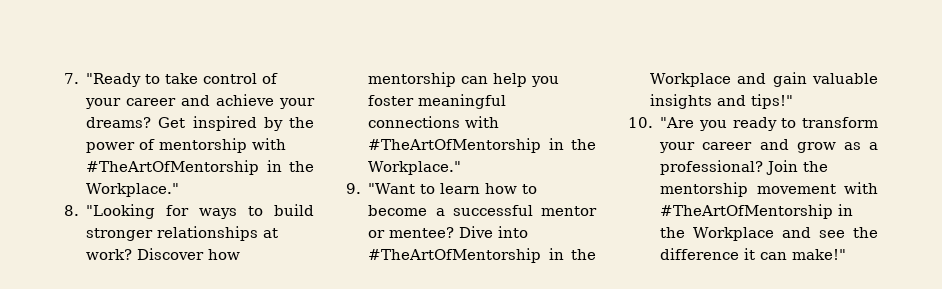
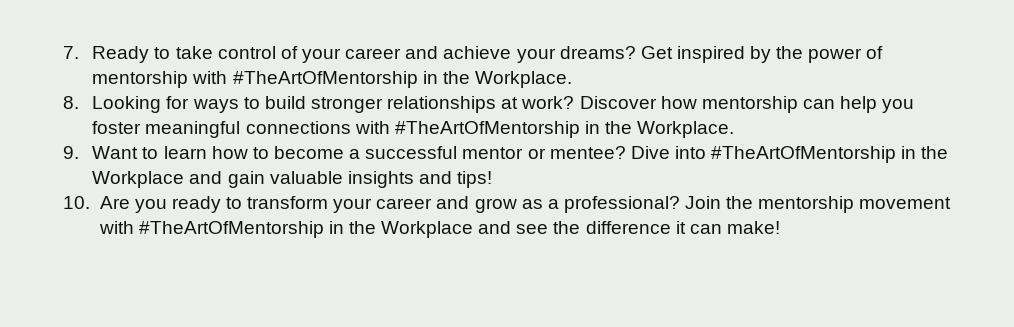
- 7. "Ready to take control of your career and achieve your dreams?
+ 7. Ready to take control of your career and achieve your dreams?
- Get inspired by the power of mentorship with #TheArtOfMentorship in the Workplace."
+ Get inspired by the power of mentorship with #TheArtOfMentorship in the Workplace.
- 8. "Looking for ways to build stronger relationships at work?
+ 8. Looking for ways to build stronger relationships at work?
- Discover how mentorship can help you foster meaningful connections with #TheArtOfMentorship in the Workplace."
+ Discover how mentorship can help you foster meaningful connections with #TheArtOfMentorship in the Workplace.
- 9. "Want to learn how to become a successful mentor or mentee?
+ 9. Want to learn how to become a successful mentor or mentee?
- Dive into #TheArtOfMentorship in the Workplace and gain valuable insights and tips!"
+ Dive into #TheArtOfMentorship in the Workplace and gain valuable insights and tips!
- 10. "Are you ready to transform your career and grow as a professional?
+ 10. Are you ready to transform your career and grow as a professional?
- Join the mentorship movement with #TheArtOfMentorship in the Workplace and see the difference it can make!"
+ Join the mentorship movement with #TheArtOfMentorship in the Workplace and see the difference it can make!

